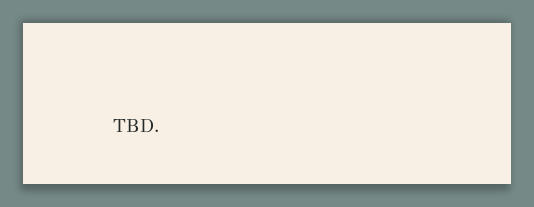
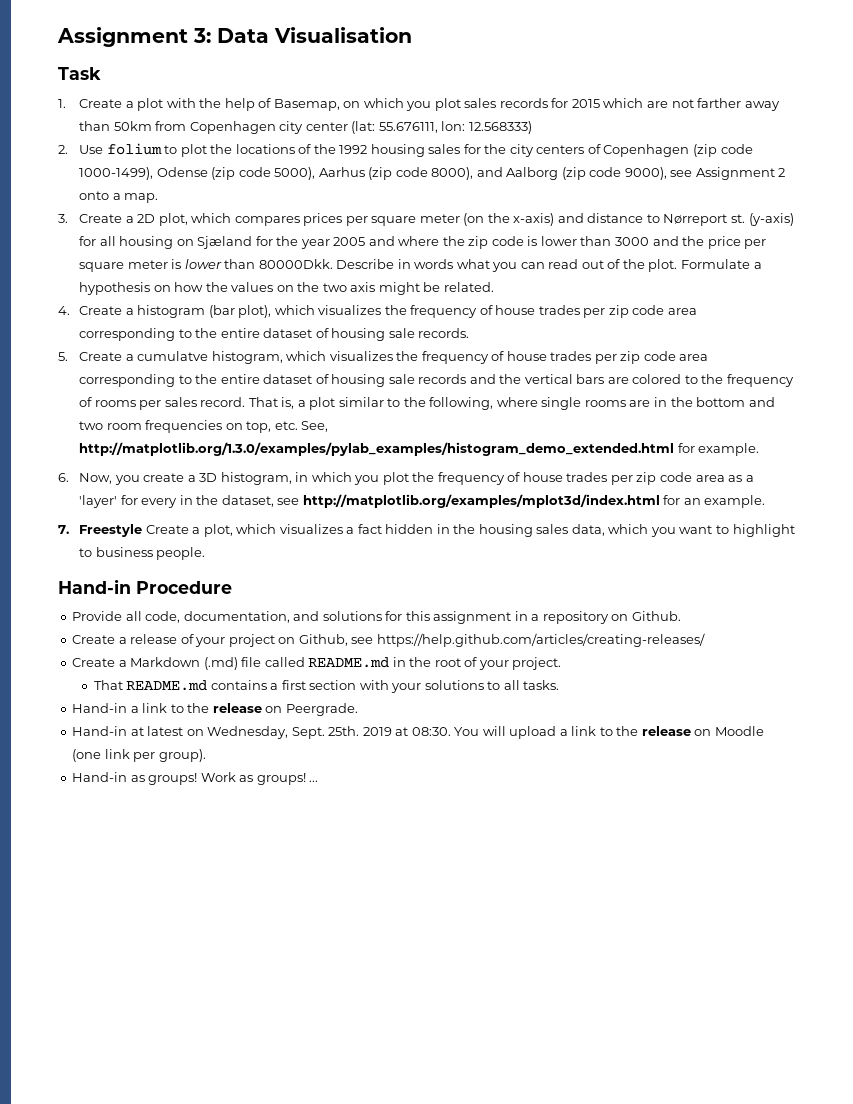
- TBD.
+ Assignment 3: Data Visualisation
+ Task
+ 1. Create a plot with the help of Basemap, on which you plot sales records for 2015 which are not farther away than 50km from Copenhagen city center (lat: 55.676111, lon: 12.568333)
+ 2. Use folium to plot the locations of the 1992 housing sales for the city centers of Copenhagen (zip code 1000-1499), Odense (zip code 5000), Aarhus (zip code 8000), and Aalborg (zip code 9000), see Assignment 2 onto a map.
+ 3. Create a 2D plot, which compares prices per square meter (on the x-axis) and distance to Nørreport st. (y-axis) for all housing on Sjæland for the year 2005 and where the zip code is lower than 3000 and the price per square meter is lower than 80000Dkk. Describe in words what you can read out of the plot. Formulate a hypothesis on how the values on the two axis might be related.
+ 4. Create a histogram (bar plot), which visualizes the frequency of house trades per zip code area corresponding to the entire dataset of housing sale records.
+ 5. Create a cumulatve histogram, which visualizes the frequency of house trades per zip code area corresponding to the entire dataset of housing sale records and the vertical bars are colored to the frequency of rooms per sales record. That is, a plot similar to the following, where single rooms are in the bottom and two room frequencies on top, etc. See, http://matplotlib.org/1.3.0/examples/pylab_examples/histogram_demo_extended.html for example.
+ 6. Now, you create a 3D histogram, in which you plot the frequency of house trades per zip code area as a 'layer' for every in the dataset, see http://matplotlib.org/examples/mplot3d/index.html for an example.
+ 7. Freestyle Create a plot, which visualizes a fact hidden in the housing sales data, which you want to highlight to business people.
+ Hand-in Procedure
+ Provide all code, documentation, and solutions for this assignment in a repository on Github.
+ Create a release of your project on Github, see https://help.github.com/articles/creating-releases/
+ Create a Markdown (.md) file called README.md in the root of your project.
+ That README.md contains a first section with your solutions to all tasks.
+ Hand-in a link to the release on Peergrade.
+ Hand-in at latest on Wednesday, Sept. 25th. 2019 at 08:30. You will upload a link to the release on Moodle (one link per group).
+ Hand-in as groups! Work as groups! ...

